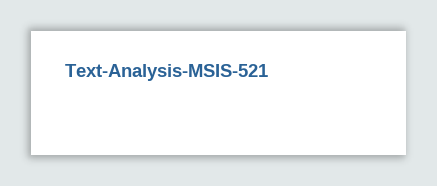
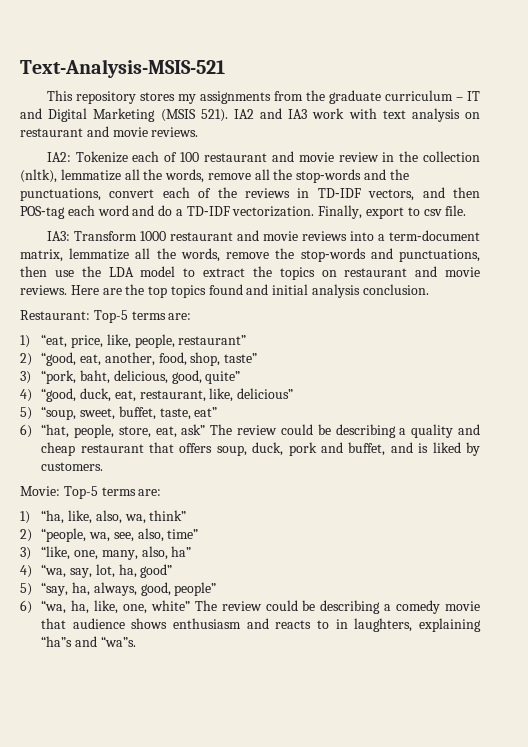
+ This repository stores my assignments from the graduate curriculum – IT and Digital Marketing (MSIS 521). IA2 and IA3 work with text analysis on restaurant and movie reviews.
+ IA2: Tokenize each of 100 restaurant and movie review in the collection (nltk), lemmatize all the words, remove all the stop‐words and the punctuations, convert each of the reviews in TD‐IDF vectors, and then POS‐tag each word and do a TD‐IDF vectorization. Finally, export to csv file.
+ IA3: Transform 1000 restaurant and movie reviews into a term‐document matrix, lemmatize all the words, remove the stop‐words and punctuations, then use the LDA model to extract the topics on restaurant and movie reviews. Here are the top topics found and initial analysis conclusion.
+ Restaurant: Top-5 terms are:
+ 1) “eat, price, like, people, restaurant”
+ 2) “good, eat, another, food, shop, taste”
+ 3) “pork, baht, delicious, good, quite”
+ 4) “good, duck, eat, restaurant, like, delicious”
+ 5) “soup, sweet, buffet, taste, eat”
+ 6) “hat, people, store, eat, ask” The review could be describing a quality and cheap restaurant that offers soup, duck, pork and buffet, and is liked by customers.
+ Movie: Top-5 terms are:
+ 1) “ha, like, also, wa, think”
+ 2) “people, wa, see, also, time”
+ 3) “like, one, many, also, ha”
+ 4) “wa, say, lot, ha, good”
+ 5) “say, ha, always, good, people”
+ 6) “wa, ha, like, one, white” The review could be describing a comedy movie that audience shows enthusiasm and reacts to in laughters, explaining “ha”s and “wa”s.

